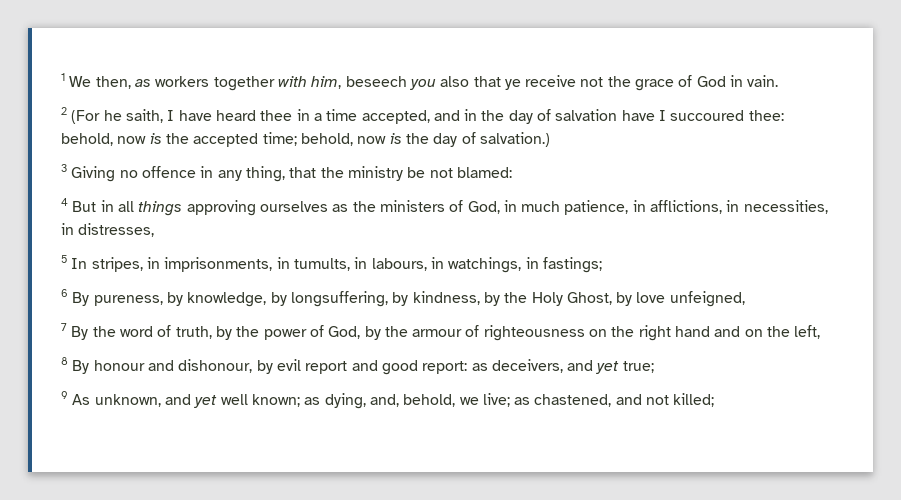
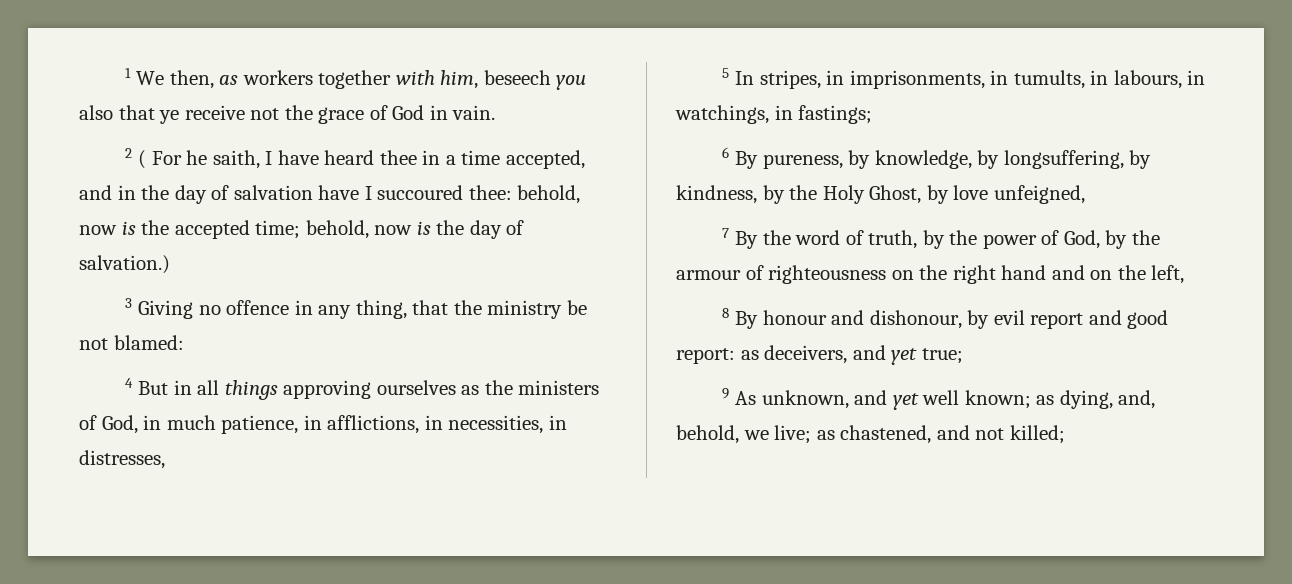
- 2 (For he saith, I have heard thee in a time accepted, and in the day of salvation have I succoured thee: behold, now is the accepted time; behold, now is the day of salvation.)
+ 2 ( For he saith, I have heard thee in a time accepted, and in the day of salvation have I succoured thee: behold, now is the accepted time; behold, now is the day of salvation.)

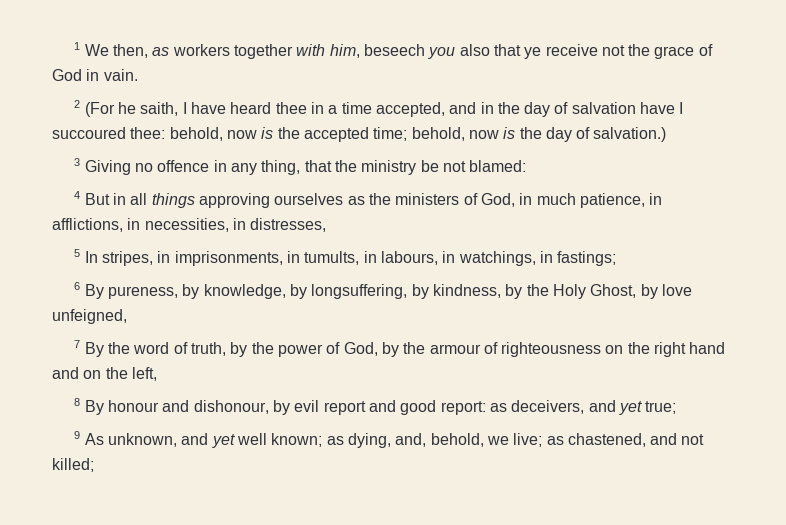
- 2 ( For he saith, I have heard thee in a time accepted, and in the day of salvation have I succoured thee: behold, now is the accepted time; behold, now is the day of salvation.)
+ 2 (For he saith, I have heard thee in a time accepted, and in the day of salvation have I succoured thee: behold, now is the accepted time; behold, now is the day of salvation.)

